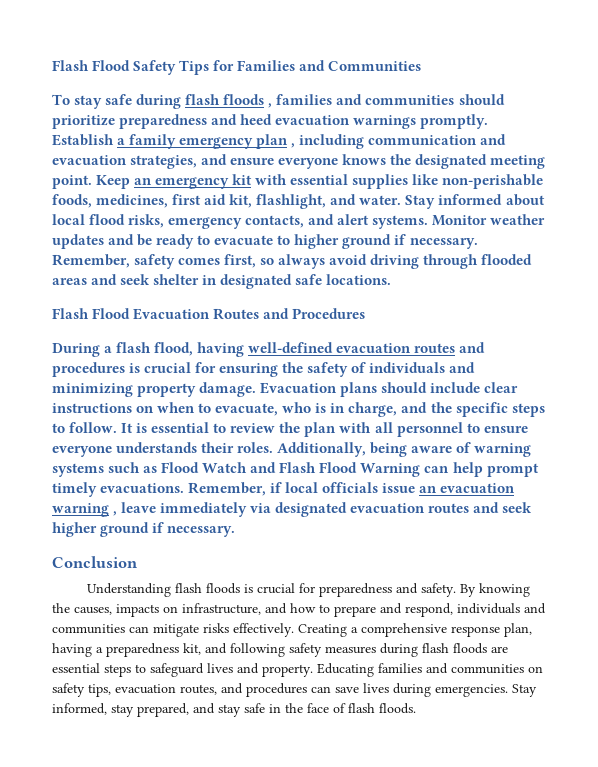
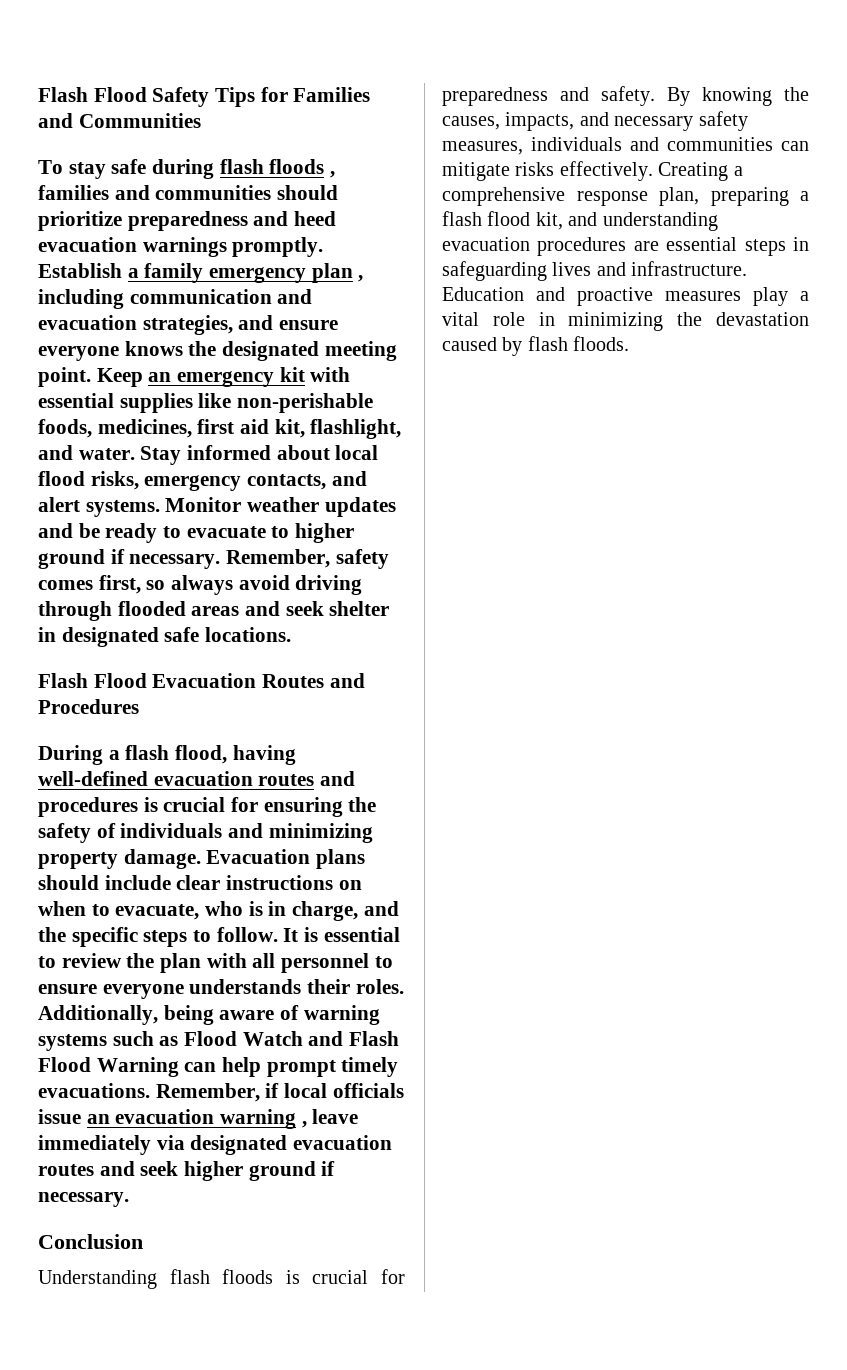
- By knowing the causes, impacts on infrastructure, and how to prepare and respond, individuals and communities can mitigate risks effectively.
+ By knowing the causes, impacts, and necessary safety measures, individuals and communities can mitigate risks effectively.
- Creating a comprehensive response plan, having a preparedness kit, and following safety measures during flash floods are essential steps to safeguard lives and property. Educating families and communities on safety tips, evacuation routes, and procedures can save lives during emergencies. Stay informed, stay prepared, and stay safe in the face of flash floods.
+ Creating a comprehensive response plan, preparing a flash flood kit, and understanding evacuation procedures are essential steps in safeguarding lives and infrastructure. Education and proactive measures play a vital role in minimizing the devastation caused by flash floods.

